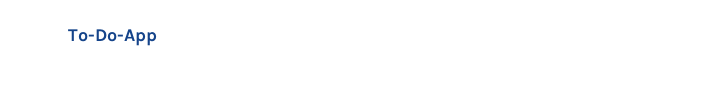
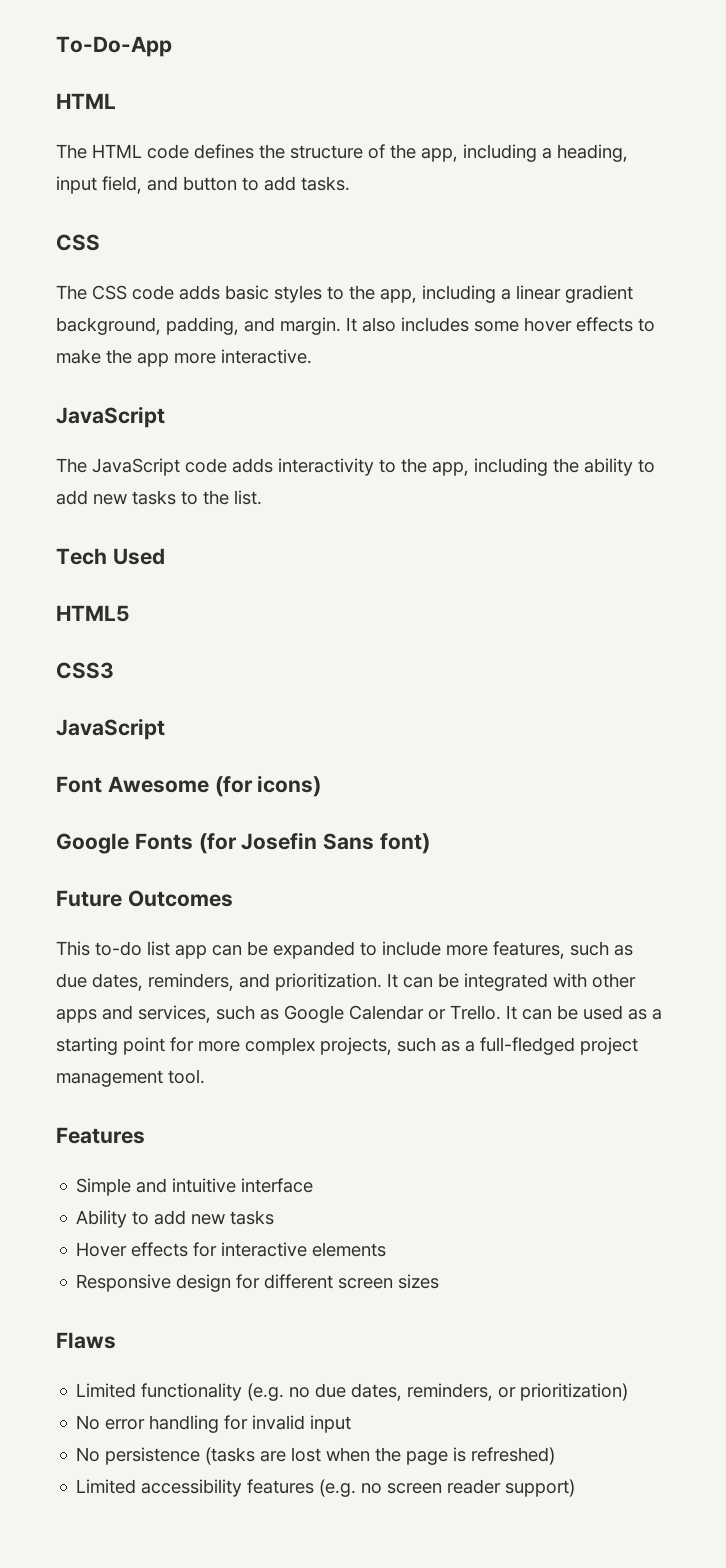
  To-Do-App
+ HTML
+ The HTML code defines the structure of the app, including a heading, input field, and button to add tasks.
+ CSS
+ The CSS code adds basic styles to the app, including a linear gradient background, padding, and margin. It also includes some hover effects to make the app more interactive.
+ JavaScript
+ The JavaScript code adds interactivity to the app, including the ability to add new tasks to the list.
+ Tech Used
+ HTML5
+ CSS3
+ JavaScript
+ Font Awesome (for icons)
+ Google Fonts (for Josefin Sans font)
+ Future Outcomes
+ This to-do list app can be expanded to include more features, such as due dates, reminders, and prioritization. It can be integrated with other apps and services, such as Google Calendar or Trello. It can be used as a starting point for more complex projects, such as a full-fledged project management tool.
+ Features
+ Simple and intuitive interface
+ Ability to add new tasks
+ Hover effects for interactive elements
+ Responsive design for different screen sizes
+ Flaws
+ Limited functionality (e.g. no due dates, reminders, or prioritization)
+ No error handling for invalid input
+ No persistence (tasks are lost when the page is refreshed)
+ Limited accessibility features (e.g. no screen reader support)

